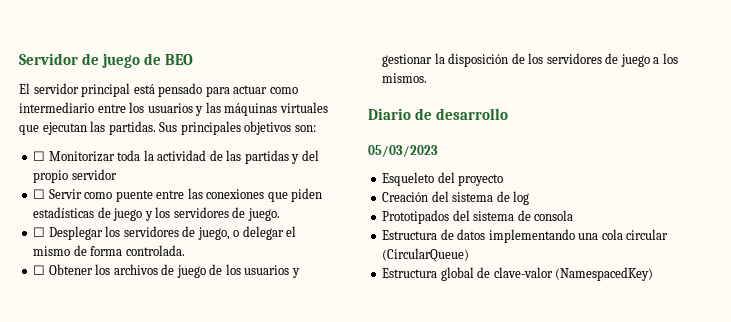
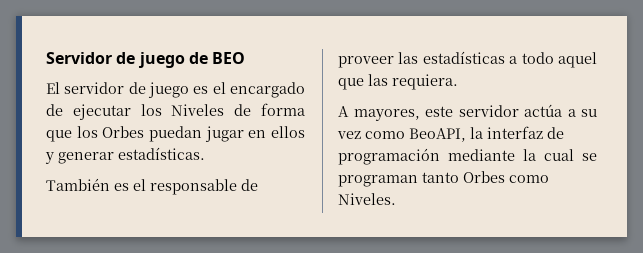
- El servidor principal está pensado para actuar como intermediario entre los usuarios y las máquinas virtuales que ejecutan las partidas. Sus principales objetivos son:
- ☐ Monitorizar toda la actividad de las partidas y del propio servidor
- ☐ Servir como puente entre las conexiones que piden estadísticas de juego y los servidores de juego.
- ☐ Desplegar los servidores de juego, o delegar el mismo de forma controlada.
- ☐ Obtener los archivos de juego de los usuarios y gestionar la disposición de los servidores de juego a los mismos.
- Diario de desarrollo
- 05/03/2023
- Esqueleto del proyecto
- Creación del sistema de log
- Prototipados del sistema de consola
- Estructura de datos implementando una cola circular (CircularQueue)
- Estructura global de clave-valor (NamespacedKey)
+ El servidor de juego es el encargado de ejecutar los Niveles de forma que los Orbes puedan jugar en ellos y generar estadísticas.
+ También es el responsable de proveer las estadísticas a todo aquel que las requiera.
+ A mayores, este servidor actúa a su vez como BeoAPI, la interfaz de programación mediante la cual se programan tanto Orbes como Niveles.

